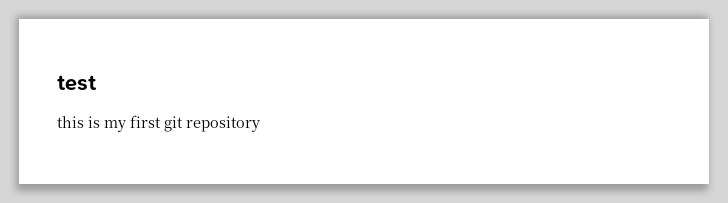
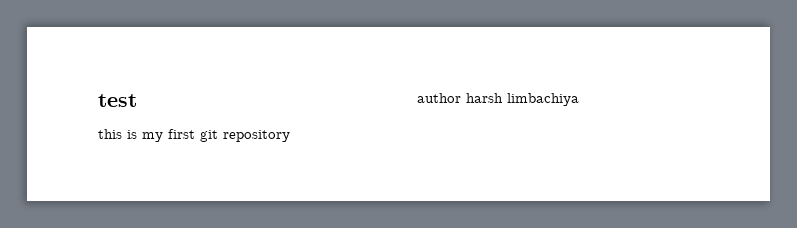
+ author harsh limbachiya

